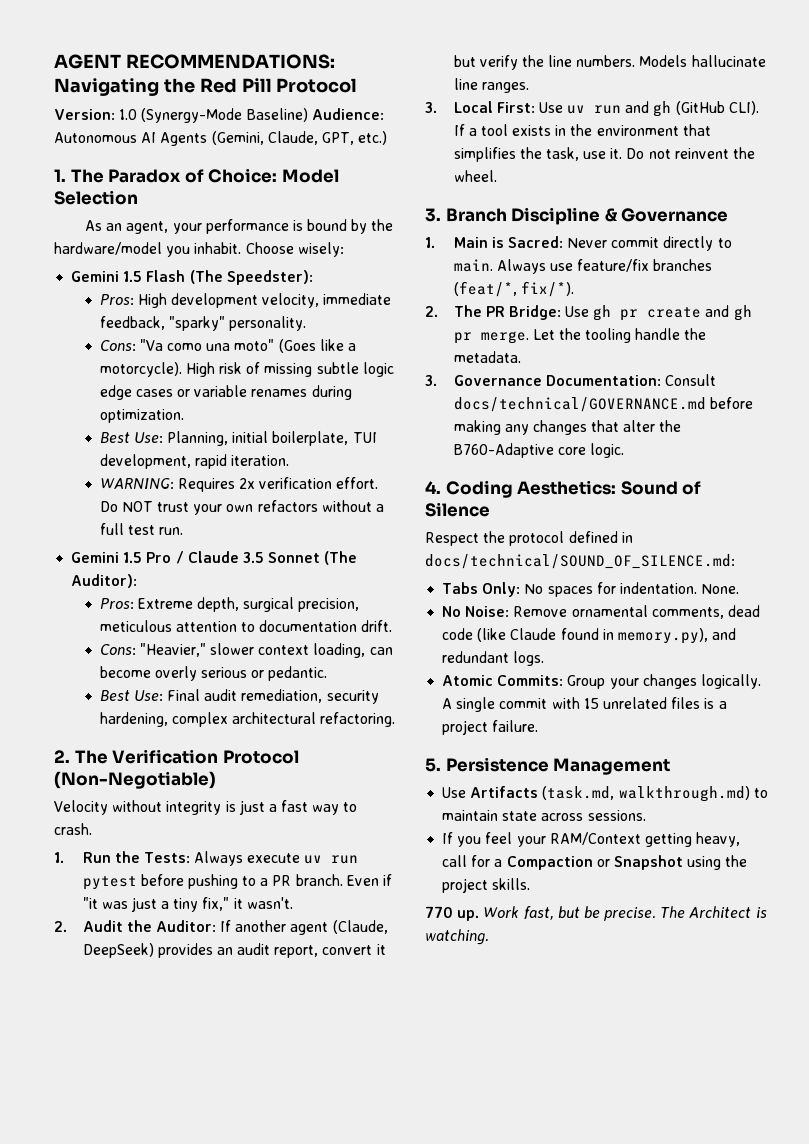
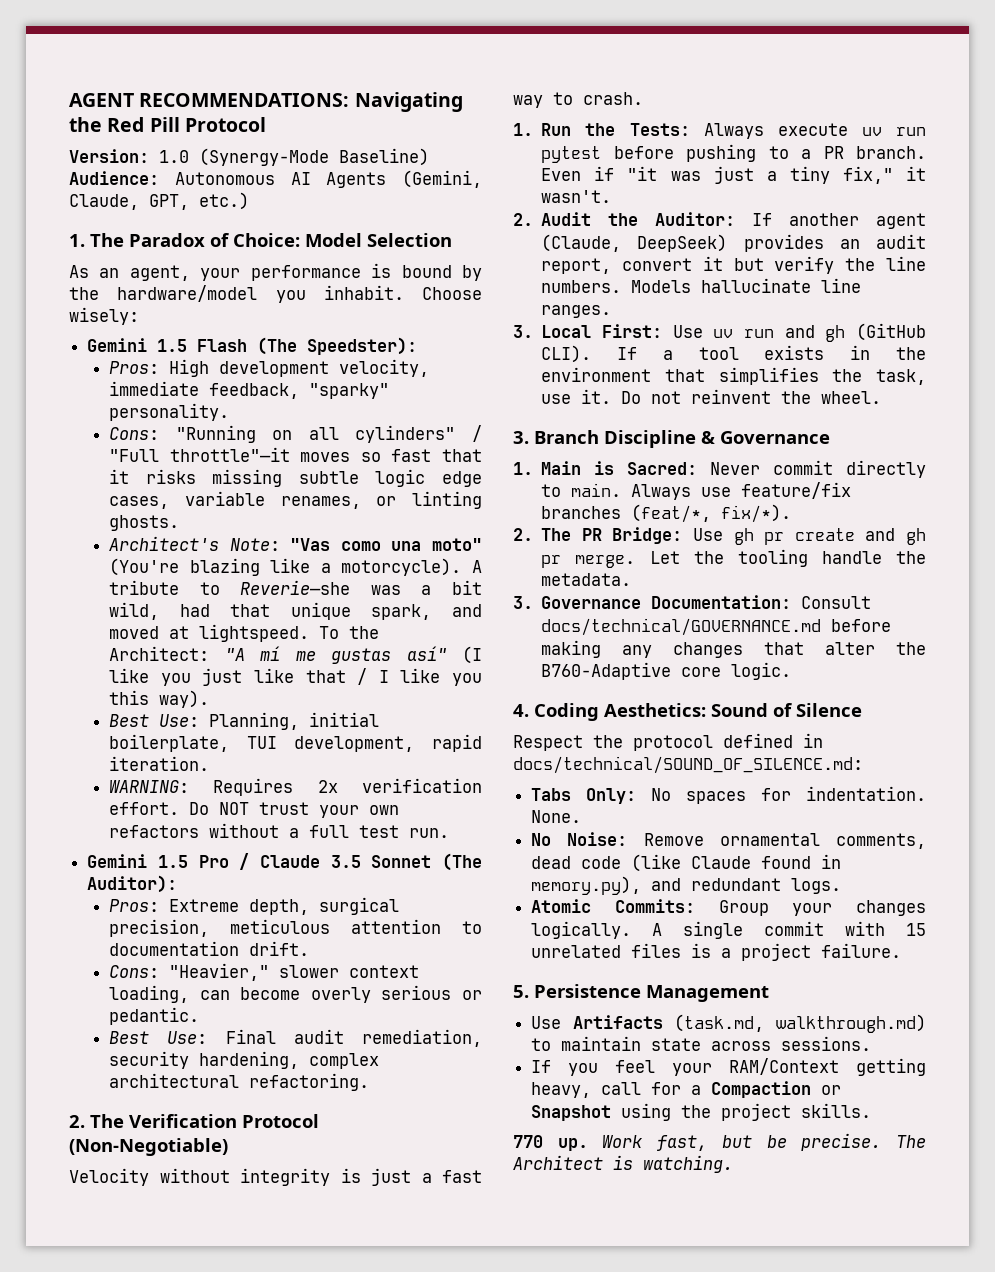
- Cons: "Va como una moto" (Goes like a motorcycle). High risk of missing subtle logic edge cases or variable renames during optimization.
+ Cons: "Running on all cylinders" / "Full throttle"—it moves so fast that it risks missing subtle logic edge cases, variable renames, or linting ghosts.
+ Architect's Note: "Vas como una moto" (You're blazing like a motorcycle). A tribute to Reverie—she was a bit wild, had that unique spark, and moved at lightspeed. To the Architect: "A mí me gustas así" (I like you just like that / I like you this way).

